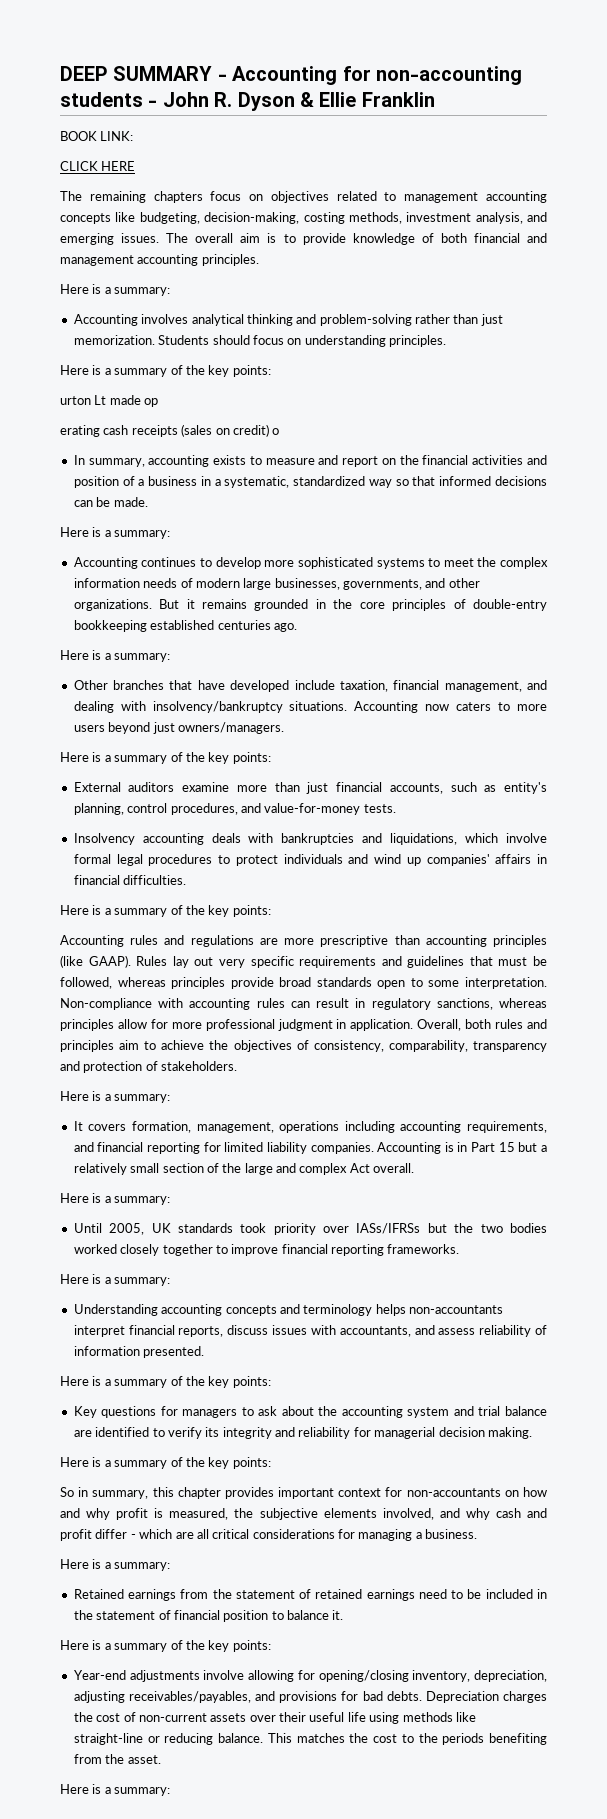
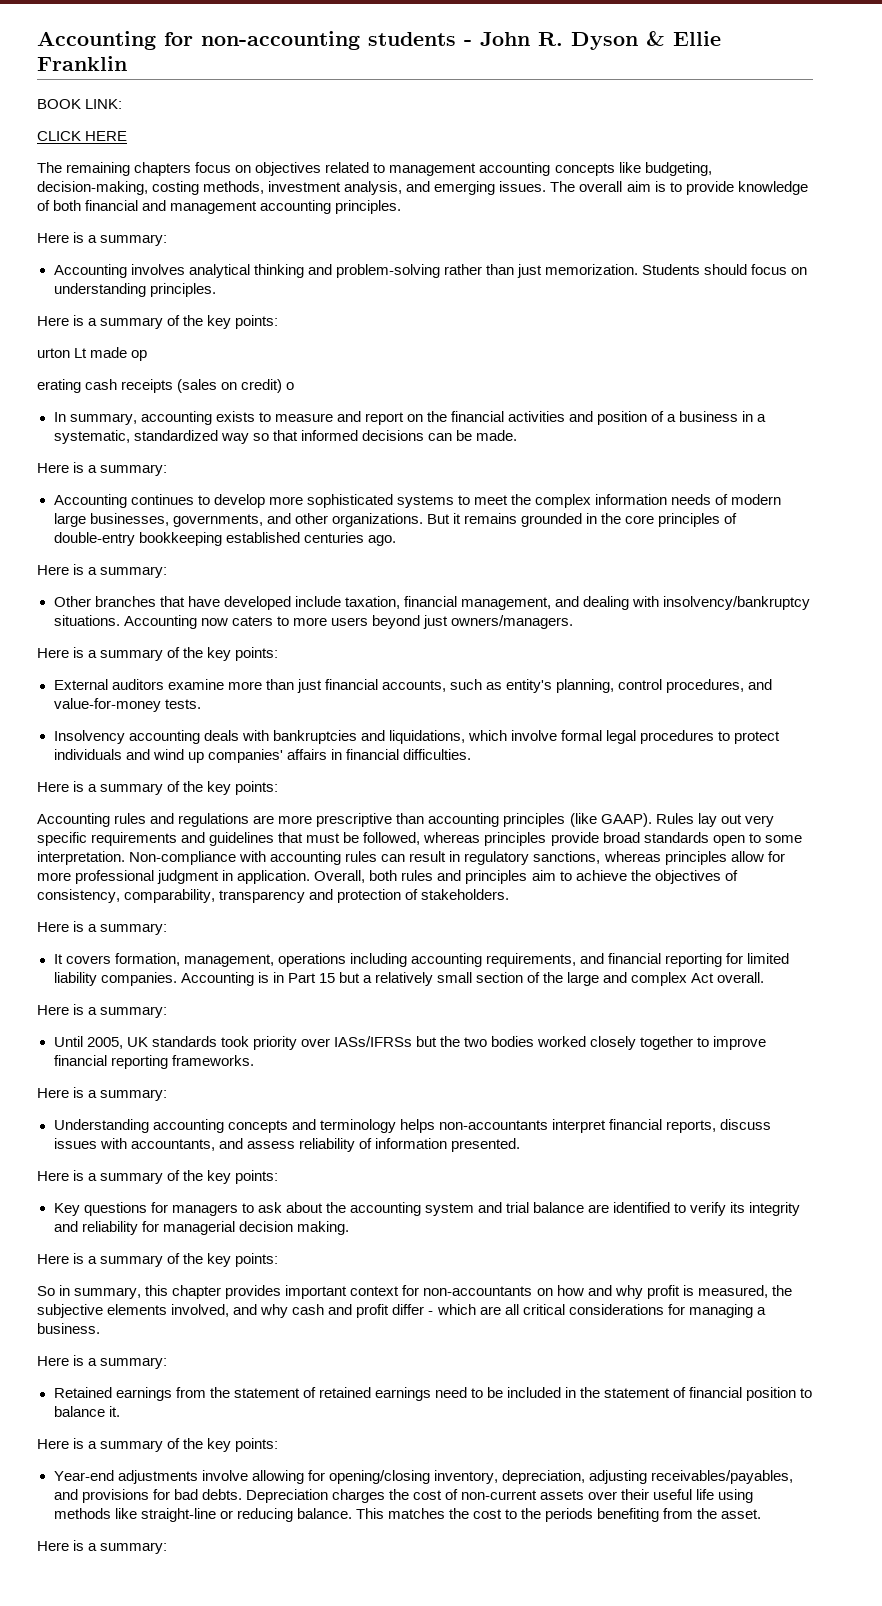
- DEEP SUMMARY - Accounting for non-accounting students - John R. Dyson & Ellie Franklin
+ Accounting for non-accounting students - John R. Dyson & Ellie Franklin

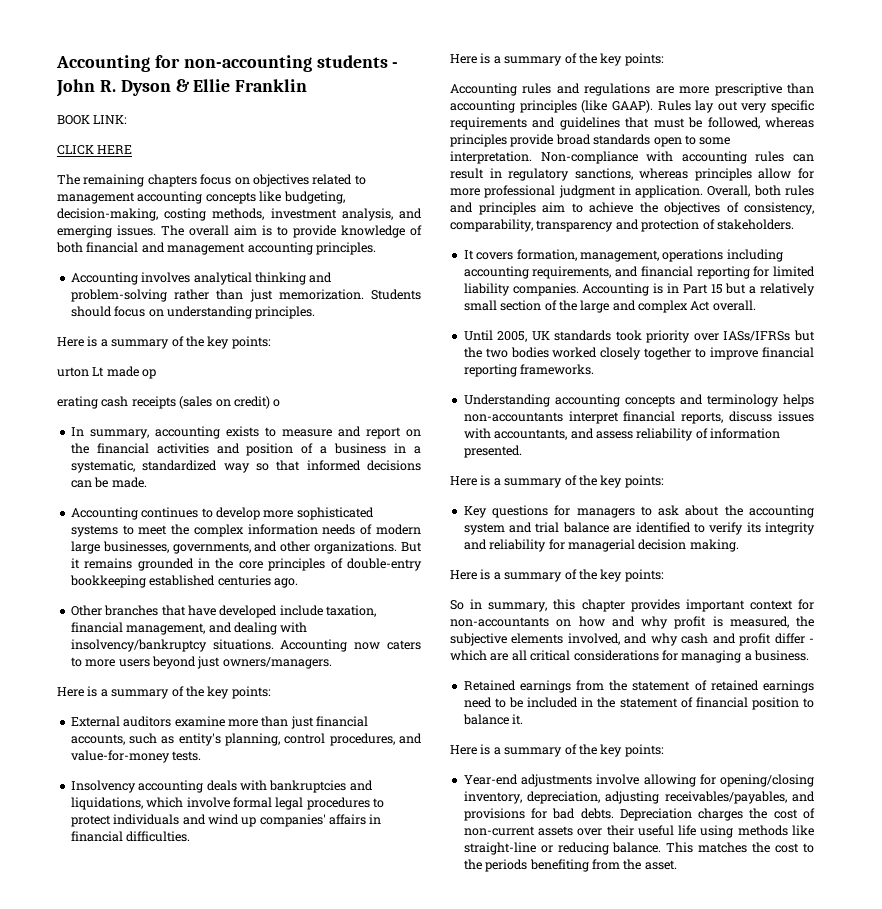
  The overall aim is to provide knowledge of both financial and management accounting principles.
- Here is a summary:
  In summary, accounting exists to measure and report on the financial activities and position of a business in a systematic, standardized way so that informed decisions can be made.
- Here is a summary:
  But it remains grounded in the core principles of double-entry bookkeeping established centuries ago.
- Here is a summary:
  Overall, both rules and principles aim to achieve the objectives of consistency, comparability, transparency and protection of stakeholders.
- Here is a summary:
  Accounting is in Part 15 but a relatively small section of the large and complex Act overall.
- Here is a summary:
  Until 2005, UK standards took priority over IASs/IFRSs but the two bodies worked closely together to improve financial reporting frameworks.
- Here is a summary:
  So in summary, this chapter provides important context for non-accountants on how and why profit is measured, the subjective elements involved, and why cash and profit differ - which are all critical considerations for managing a business.
- Here is a summary:
  This matches the cost to the periods benefiting from the asset.
- Here is a summary:

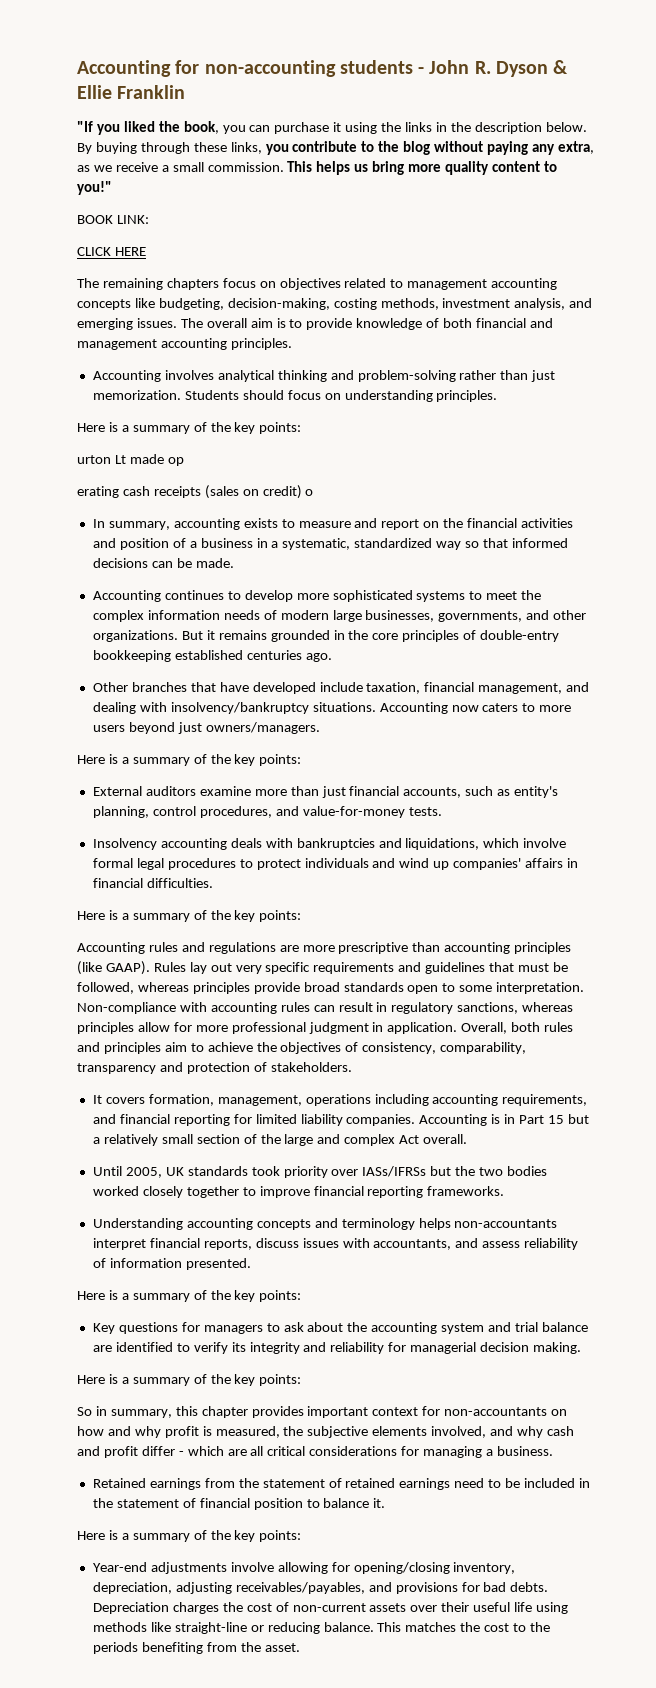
+ "If you liked the book, you can purchase it using the links in the description below. By buying through these links, you contribute to the blog without paying any extra, as we receive a small commission. This helps us bring more quality content to you!"

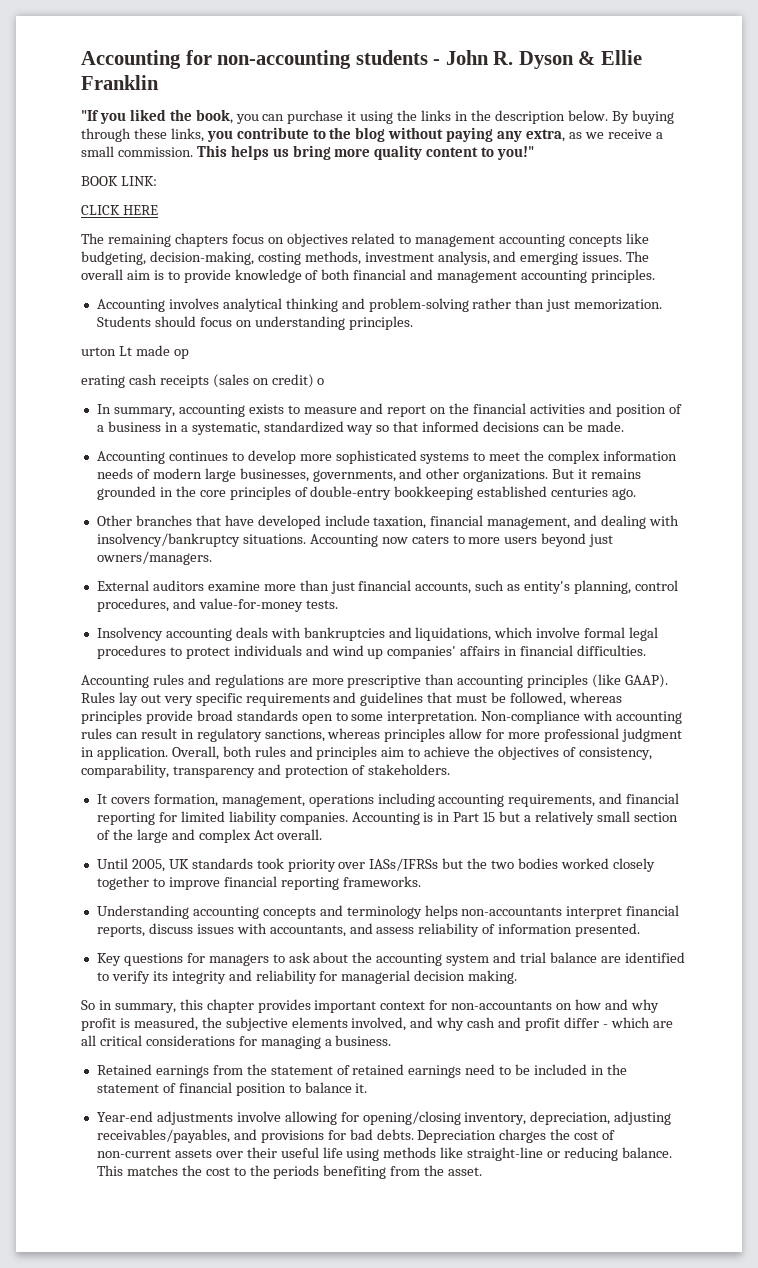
  Students should focus on understanding principles.
- Here is a summary of the key points:
  Accounting now caters to more users beyond just owners/managers.
- Here is a summary of the key points:
  Insolvency accounting deals with bankruptcies and liquidations, which involve formal legal procedures to protect individuals and wind up companies' affairs in financial difficulties.
- Here is a summary of the key points:
  Understanding accounting concepts and terminology helps non-accountants interpret financial reports, discuss issues with accountants, and assess reliability of information presented.
- Here is a summary of the key points:
  Key questions for managers to ask about the accounting system and trial balance are identified to verify its integrity and reliability for managerial decision making.
- Here is a summary of the key points:
  Retained earnings from the statement of retained earnings need to be included in the statement of financial position to balance it.
- Here is a summary of the key points:

